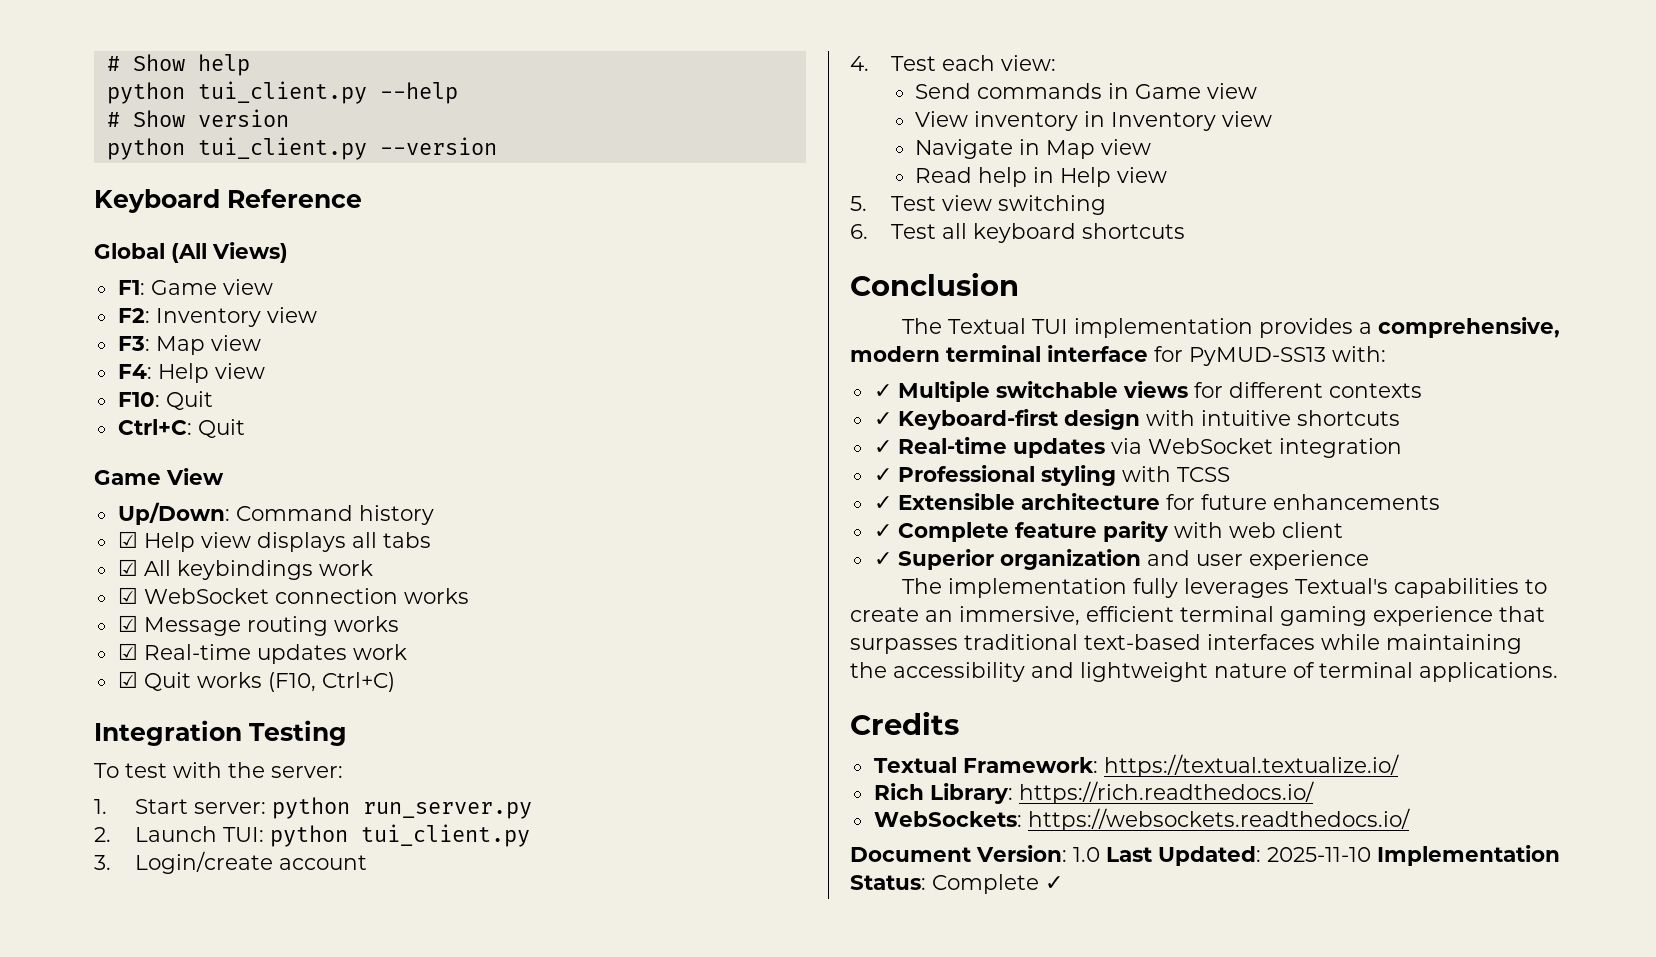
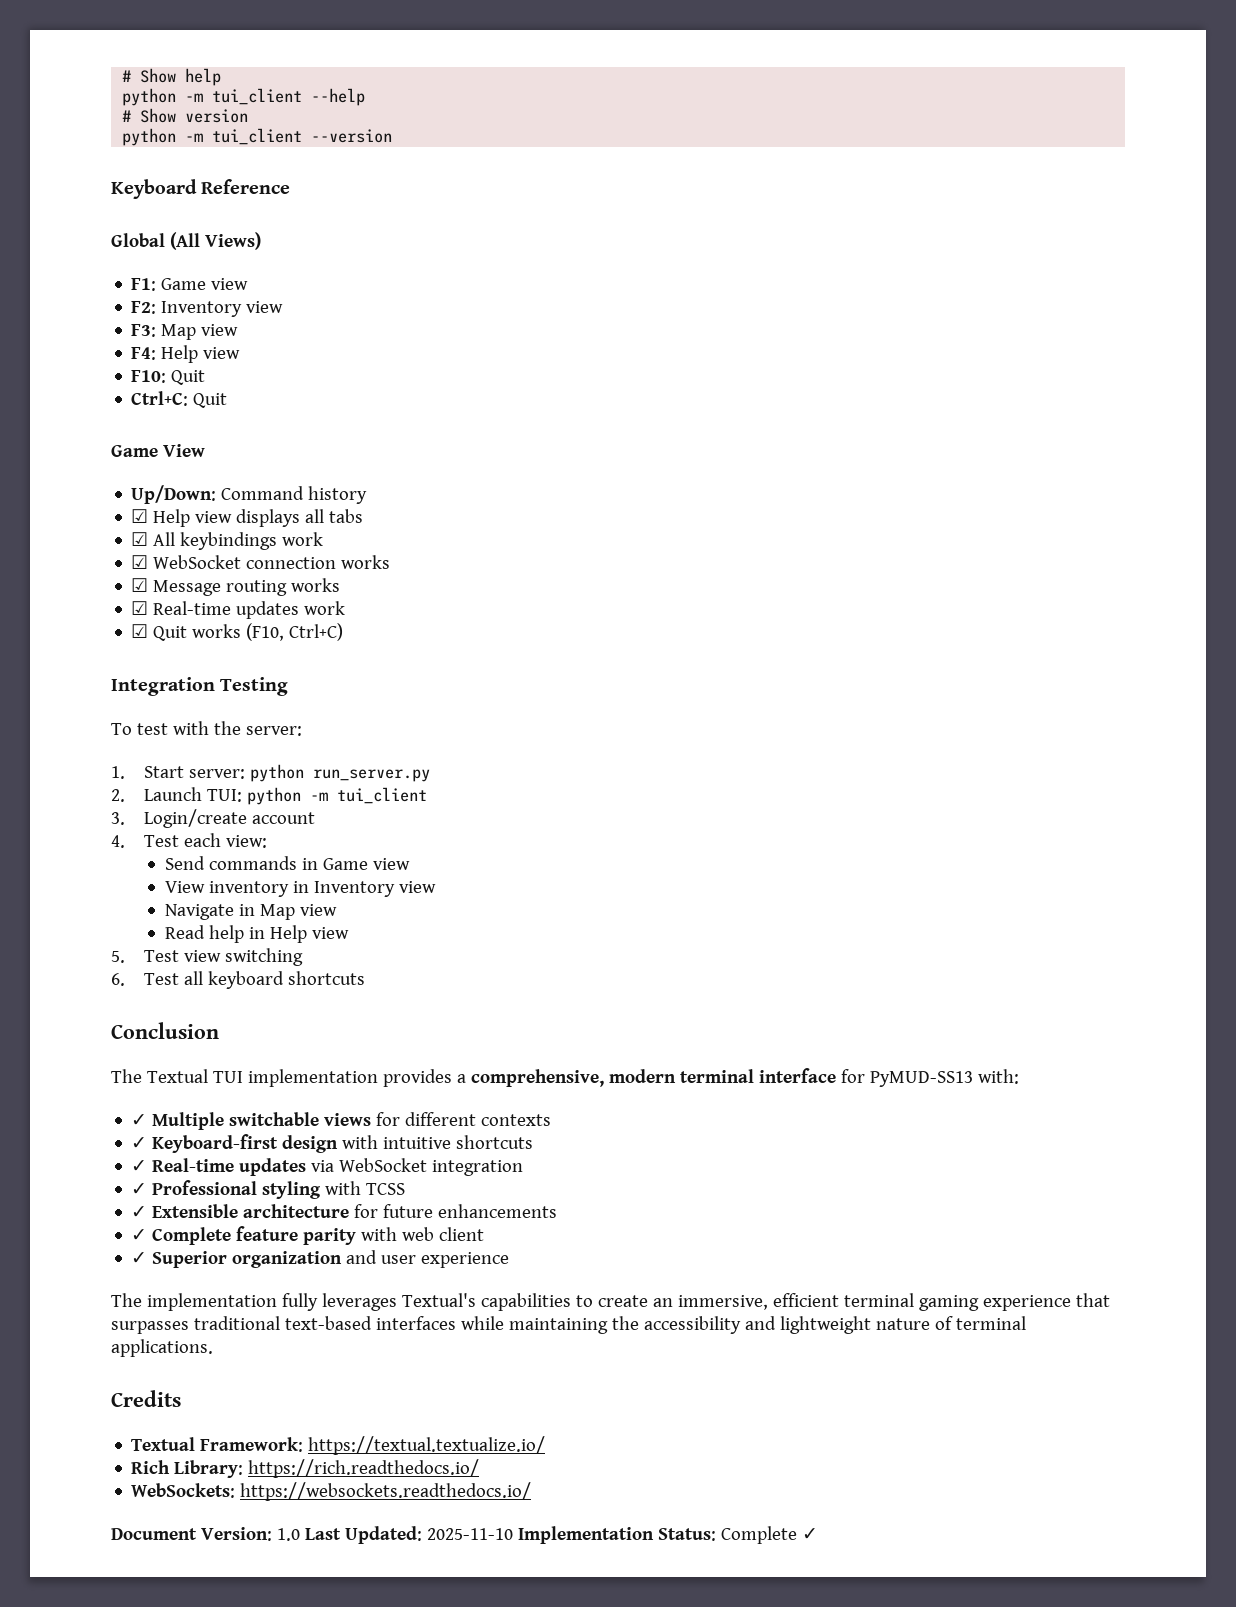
- python tui_client.py --help
+ python -m tui_client --help
- python tui_client.py --version
+ python -m tui_client --version
- 2. Launch TUI: python tui_client.py
+ 2. Launch TUI: python -m tui_client

